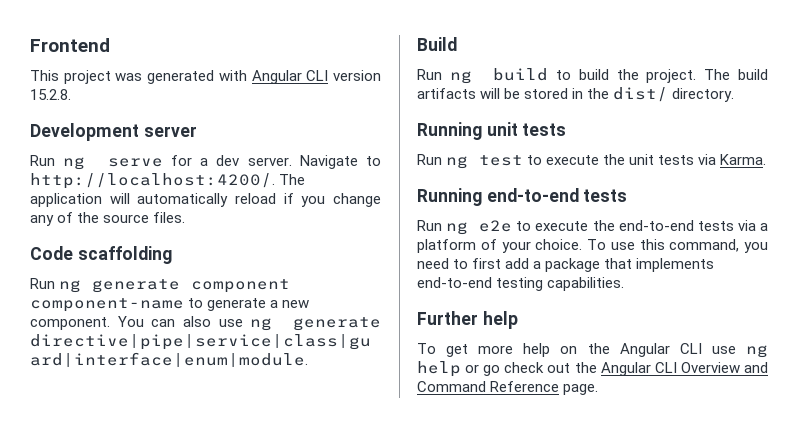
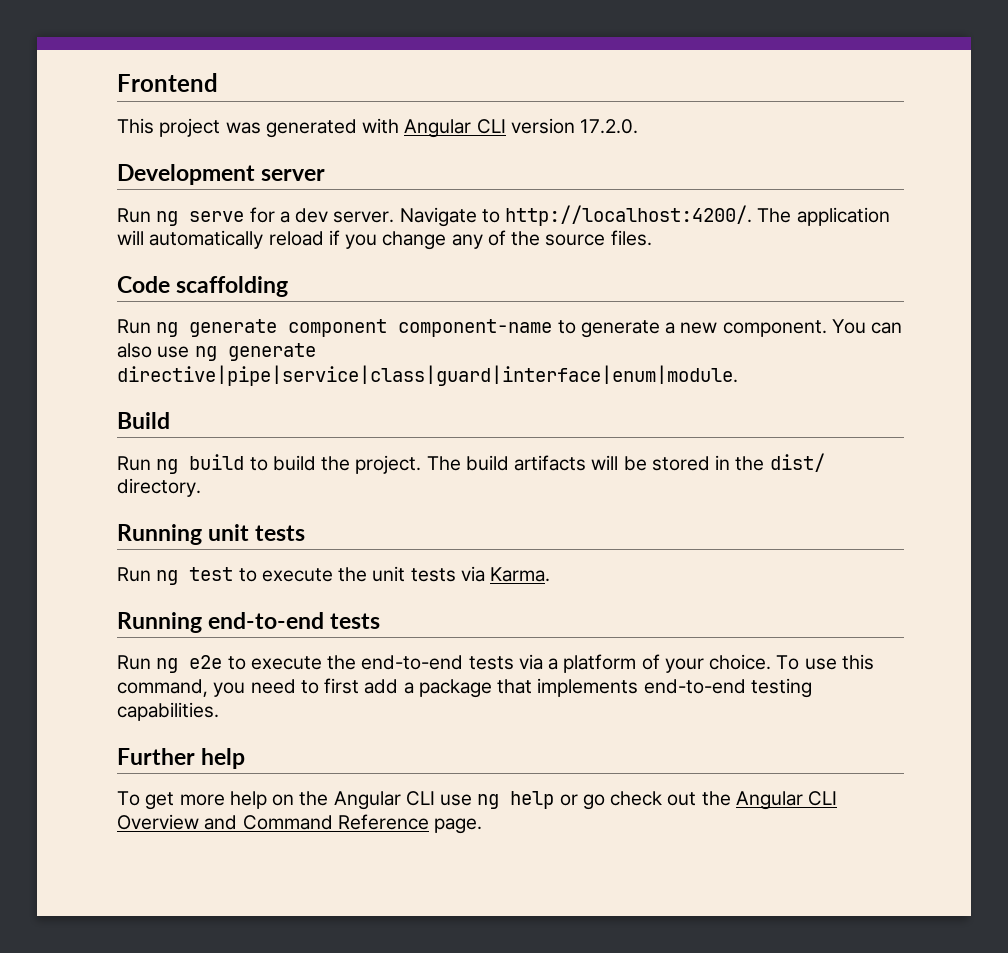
- This project was generated with Angular CLI version 15.2.8.
+ This project was generated with Angular CLI version 17.2.0.

